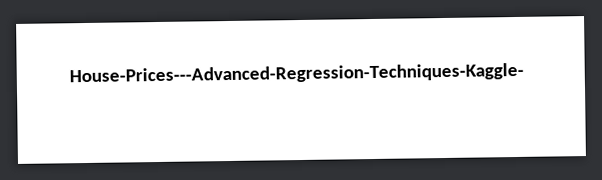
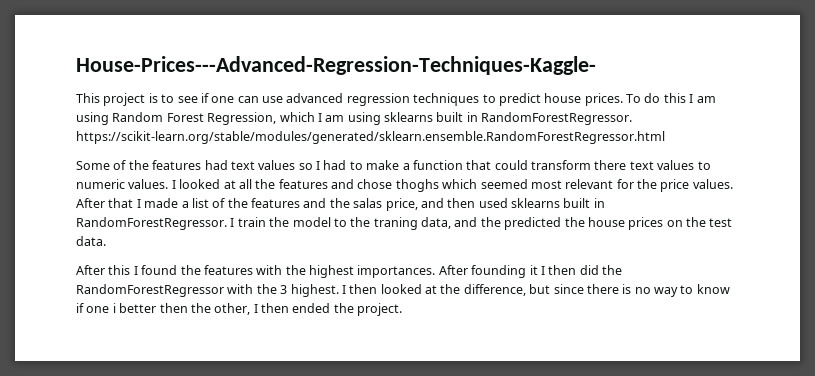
+ This project is to see if one can use advanced regression techniques to predict house prices. To do this I am using Random Forest Regression, which I am using sklearns built in RandomForestRegressor. https://scikit-learn.org/stable/modules/generated/sklearn.ensemble.RandomForestRegressor.html
+ Some of the features had text values so I had to make a function that could transform there text values to numeric values. I looked at all the features and chose thoghs which seemed most relevant for the price values. After that I made a list of the features and the salas price, and then used sklearns built in RandomForestRegressor. I train the model to the traning data, and the predicted the house prices on the test data.
+ After this I found the features with the highest importances. After founding it I then did the RandomForestRegressor with the 3 highest. I then looked at the difference, but since there is no way to know if one i better then the other, I then ended the project.

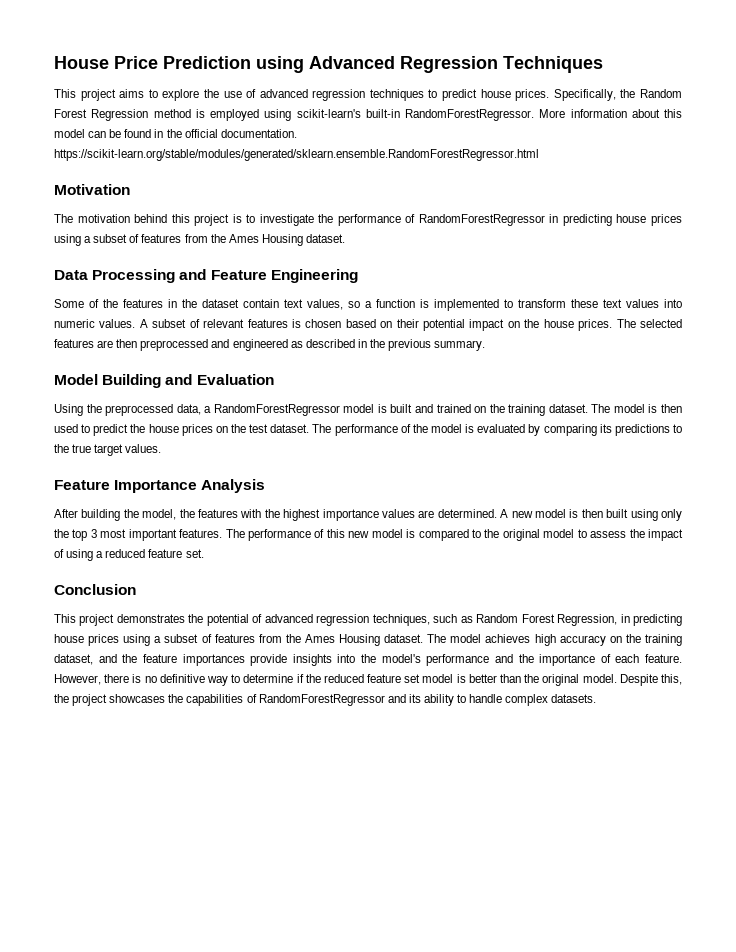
- House-Prices---Advanced-Regression-Techniques-Kaggle-
- This project is to see if one can use advanced regression techniques to predict house prices.
+ House Price Prediction using Advanced Regression Techniques
+ This project aims to explore the use of advanced regression techniques to predict house prices.
- To do this I am using Random Forest Regression, which I am using sklearns built in RandomForestRegressor. https://scikit-learn.org/stable/modules/generated/sklearn.ensemble.RandomForestRegressor.html
- Some of the features had text values so I had to make a function that could transform there text values to numeric values. I looked at all the features and chose thoghs which seemed most relevant for the price values. After that I made a list of the features and the salas price, and then used sklearns built in RandomForestRegressor. I train the model to the traning data, and the predicted the house prices on the test data.
- After this I found the features with the highest importances. After founding it I then did the RandomForestRegressor with the 3 highest. I then looked at the difference, but since there is no way to know if one i better then the other, I then ended the project.
+ Specifically, the Random Forest Regression method is employed using scikit-learn's built-in RandomForestRegressor. More information about this model can be found in the official documentation. https://scikit-learn.org/stable/modules/generated/sklearn.ensemble.RandomForestRegressor.html
+ Motivation
+ The motivation behind this project is to investigate the performance of RandomForestRegressor in predicting house prices using a subset of features from the Ames Housing dataset.
+ Data Processing and Feature Engineering
+ Some of the features in the dataset contain text values, so a function is implemented to transform these text values into numeric values. A subset of relevant features is chosen based on their potential impact on the house prices. The selected features are then preprocessed and engineered as described in the previous summary.
+ Model Building and Evaluation
+ Using the preprocessed data, a RandomForestRegressor model is built and trained on the training dataset. The model is then used to predict the house prices on the test dataset. The performance of the model is evaluated by comparing its predictions to the true target values.
+ Feature Importance Analysis
+ After building the model, the features with the highest importance values are determined. A new model is then built using only the top 3 most important features. The performance of this new model is compared to the original model to assess the impact of using a reduced feature set.
+ Conclusion
+ This project demonstrates the potential of advanced regression techniques, such as Random Forest Regression, in predicting house prices using a subset of features from the Ames Housing dataset. The model achieves high accuracy on the training dataset, and the feature importances provide insights into the model's performance and the importance of each feature. However, there is no definitive way to determine if the reduced feature set model is better than the original model. Despite this, the project showcases the capabilities of RandomForestRegressor and its ability to handle complex datasets.

